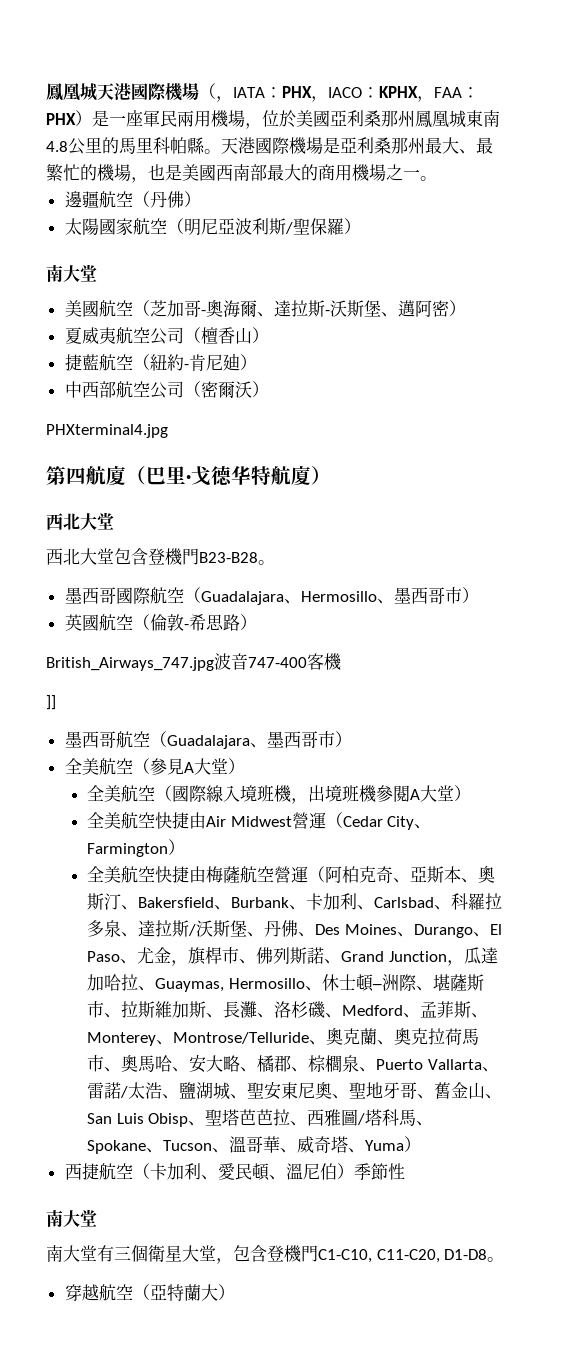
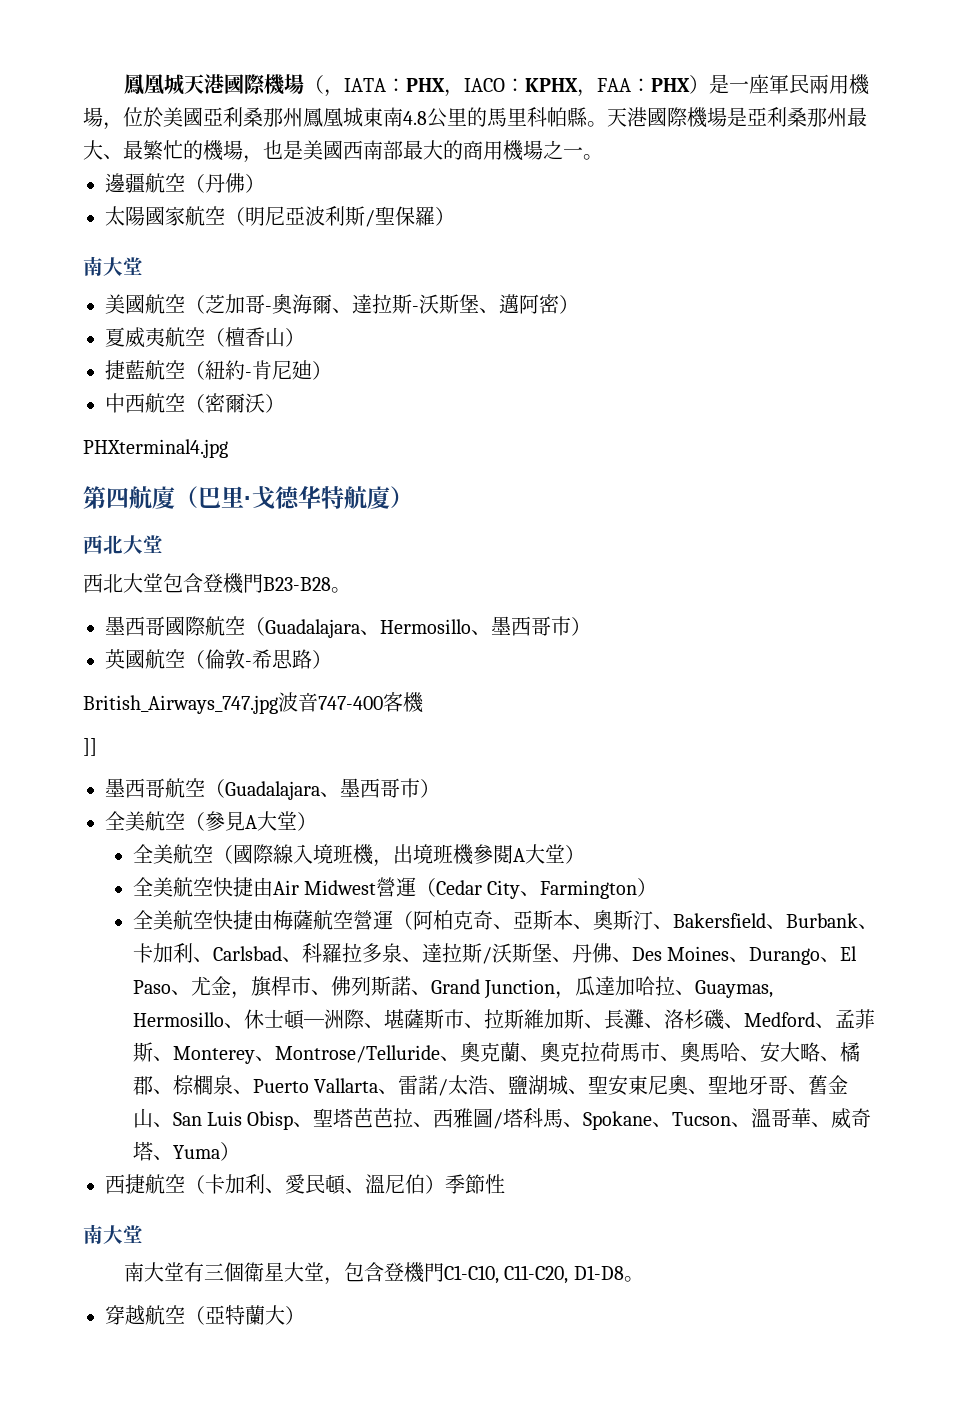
- 夏威夷航空公司（檀香山）
+ 夏威夷航空（檀香山）
- 中西部航空公司（密爾沃）
+ 中西航空（密爾沃）

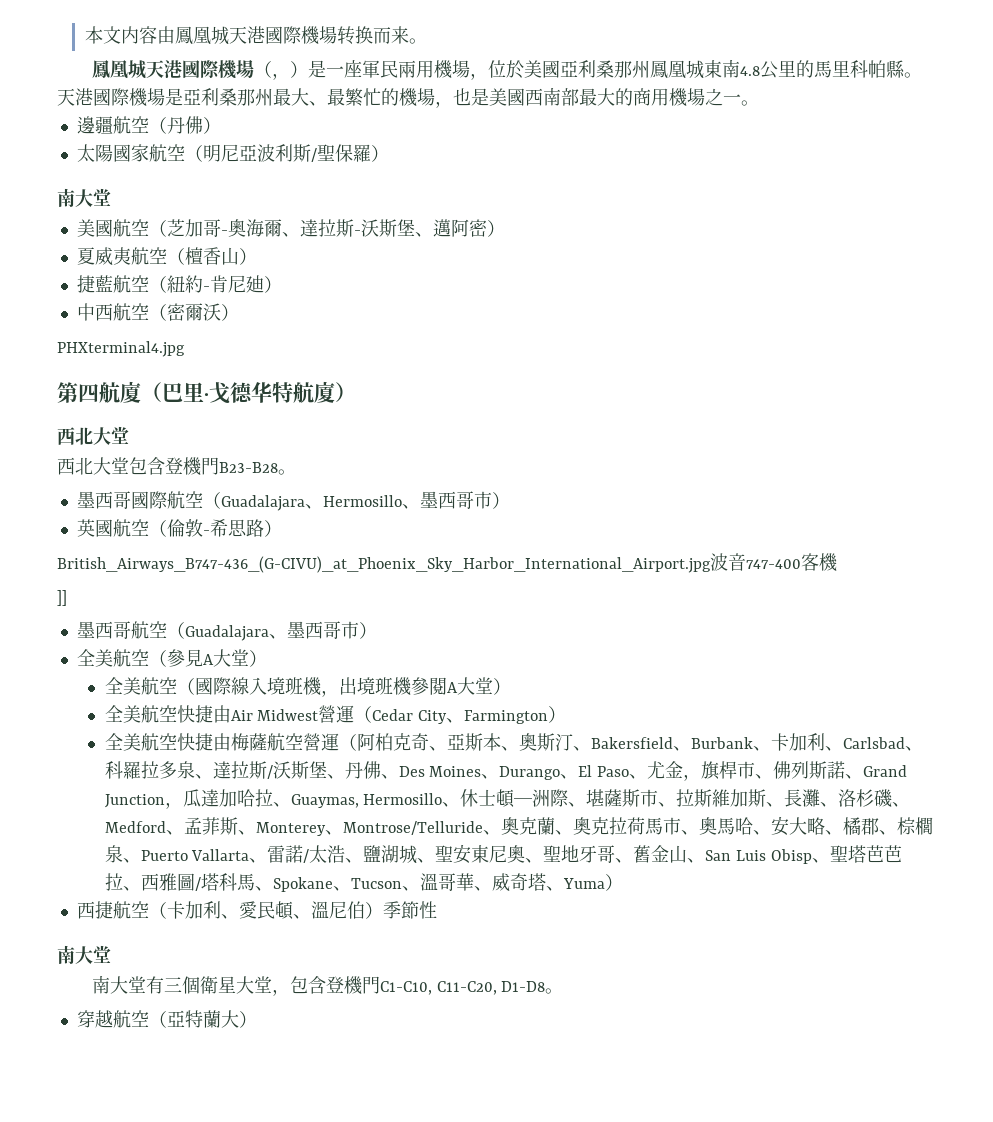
+ 本文内容由鳳凰城天港國際機場转换而来。
- 鳳凰城天港國際機場（，IATA：PHX，IACO：KPHX，FAA：PHX）是一座軍民兩用機場，位於美國亞利桑那州鳳凰城東南4.8公里的馬里科帕縣。
+ 鳳凰城天港國際機場（，）是一座軍民兩用機場，位於美國亞利桑那州鳳凰城東南4.8公里的馬里科帕縣。
- British_Airways_747.jpg波音747-400客機
+ British_Airways_B747-436_(G-CIVU)_at_Phoenix_Sky_Harbor_International_Airport.jpg波音747-400客機

